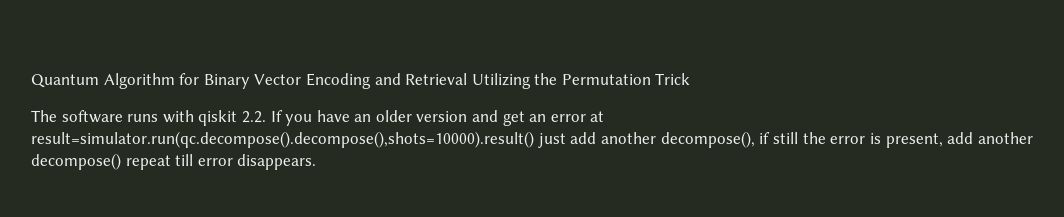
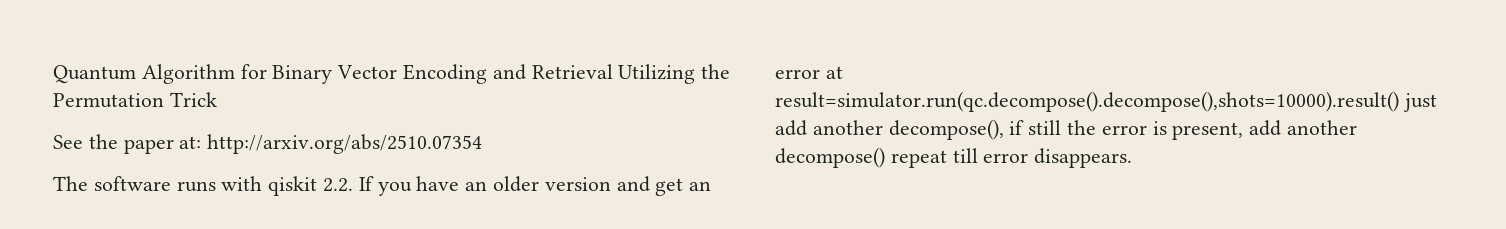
+ See the paper at: http://arxiv.org/abs/2510.07354

